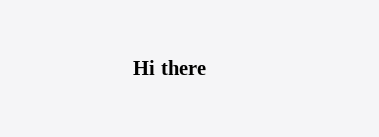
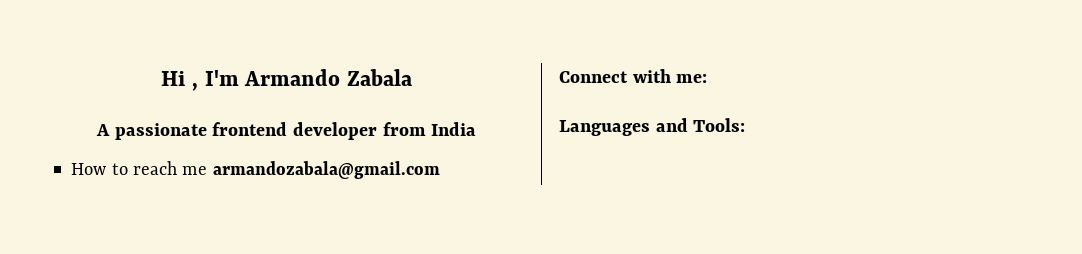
- Hi there
+ Hi , I'm Armando Zabala
+ A passionate frontend developer from India
+ How to reach me armandozabala@gmail.com
+ Connect with me:
+ Languages and Tools:

